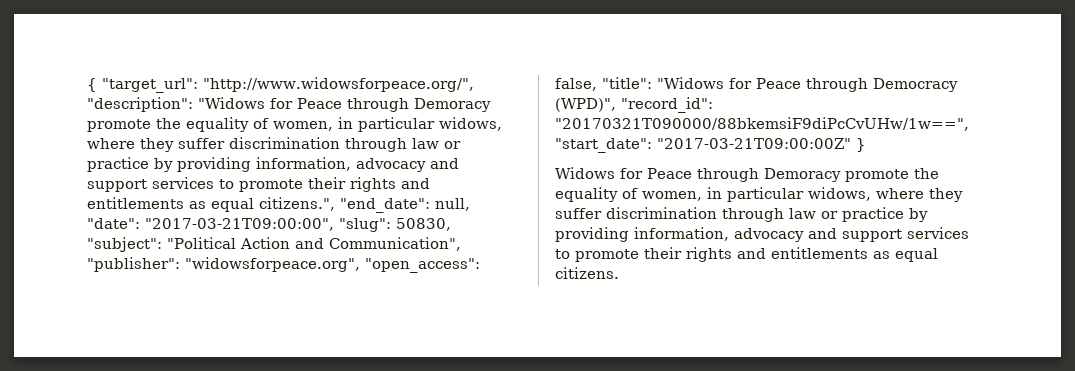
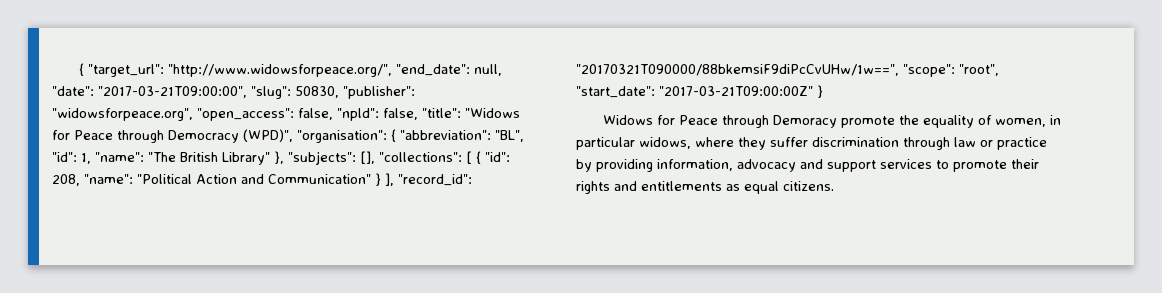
- { "target_url": "http://www.widowsforpeace.org/", "description": "Widows for Peace through Demoracy promote the equality of women, in particular widows, where they suffer discrimination through law or practice by providing information, advocacy and support services to promote their rights and entitlements as equal citizens.", "end_date": null, "date": "2017-03-21T09:00:00", "slug": 50830, "subject": "Political Action and Communication", "publisher": "widowsforpeace.org", "open_access": false, "title": "Widows for Peace through Democracy (WPD)", "record_id": "20170321T090000/88bkemsiF9diPcCvUHw/1w==", "start_date": "2017-03-21T09:00:00Z" }
+ { "target_url": "http://www.widowsforpeace.org/", "end_date": null, "date": "2017-03-21T09:00:00", "slug": 50830, "publisher": "widowsforpeace.org", "open_access": false, "npld": false, "title": "Widows for Peace through Democracy (WPD)", "organisation": { "abbreviation": "BL", "id": 1, "name": "The British Library" }, "subjects": [], "collections": [ { "id": 208, "name": "Political Action and Communication" } ], "record_id": "20170321T090000/88bkemsiF9diPcCvUHw/1w==", "scope": "root", "start_date": "2017-03-21T09:00:00Z" }

